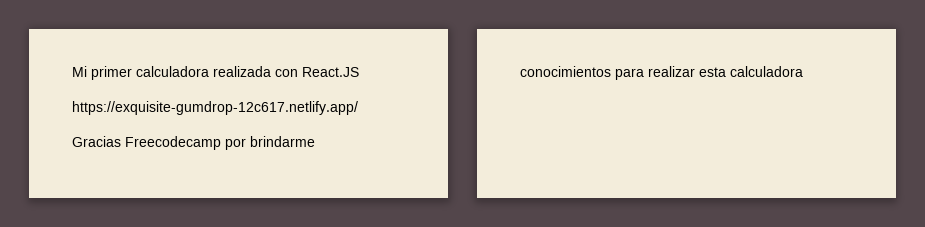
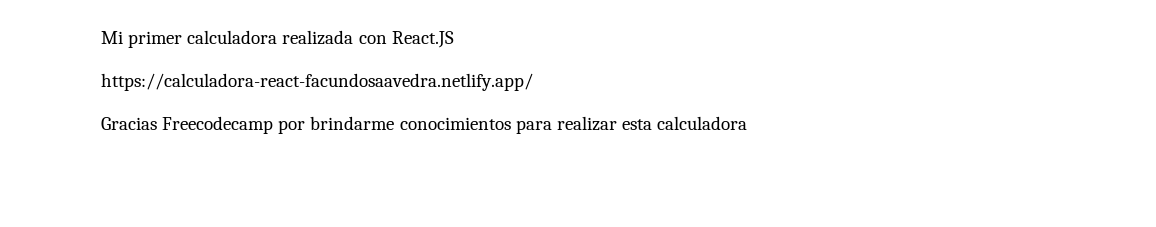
- https://exquisite-gumdrop-12c617.netlify.app/
+ https://calculadora-react-facundosaavedra.netlify.app/

